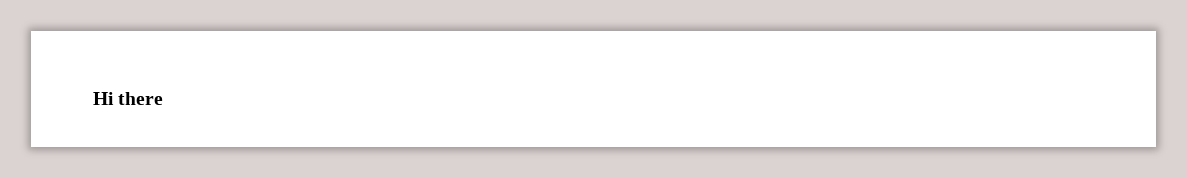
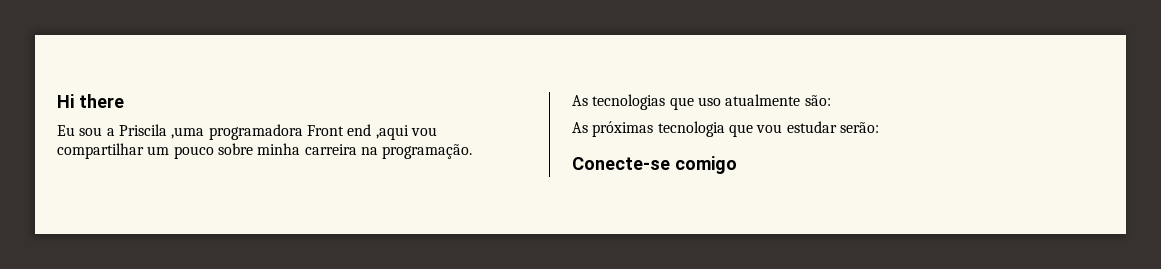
+ Eu sou a Priscila ,uma programadora Front end ,aqui vou compartilhar um pouco sobre minha carreira na programação.
+ As tecnologias que uso atualmente são:
+ As próximas tecnologia que vou estudar serão:
+ Conecte-se comigo

